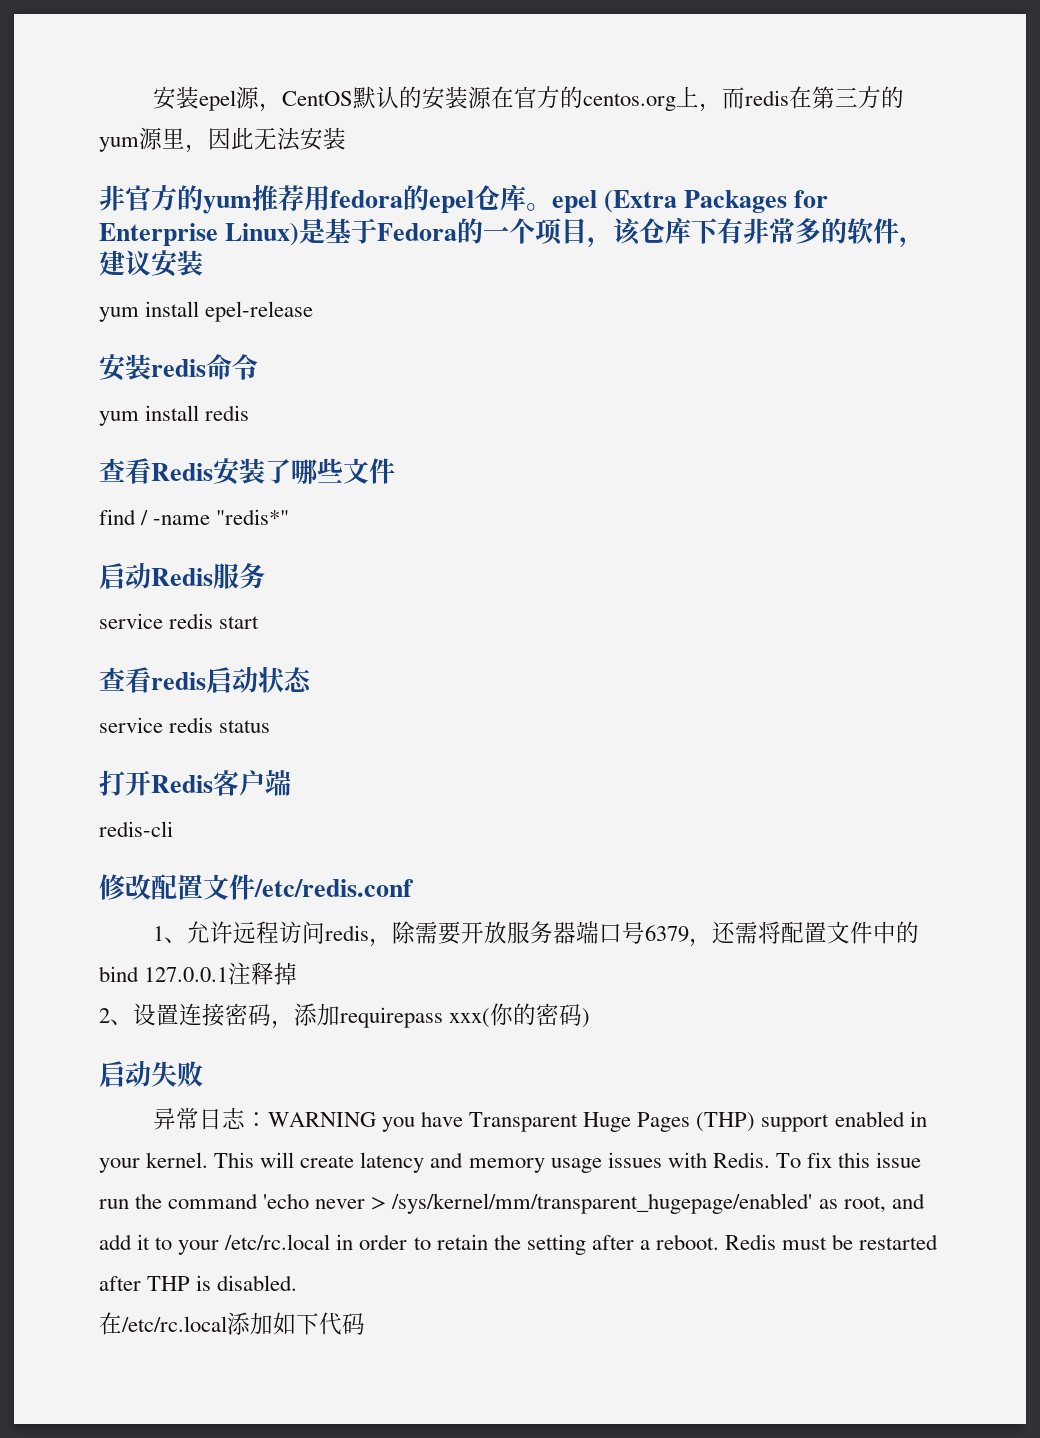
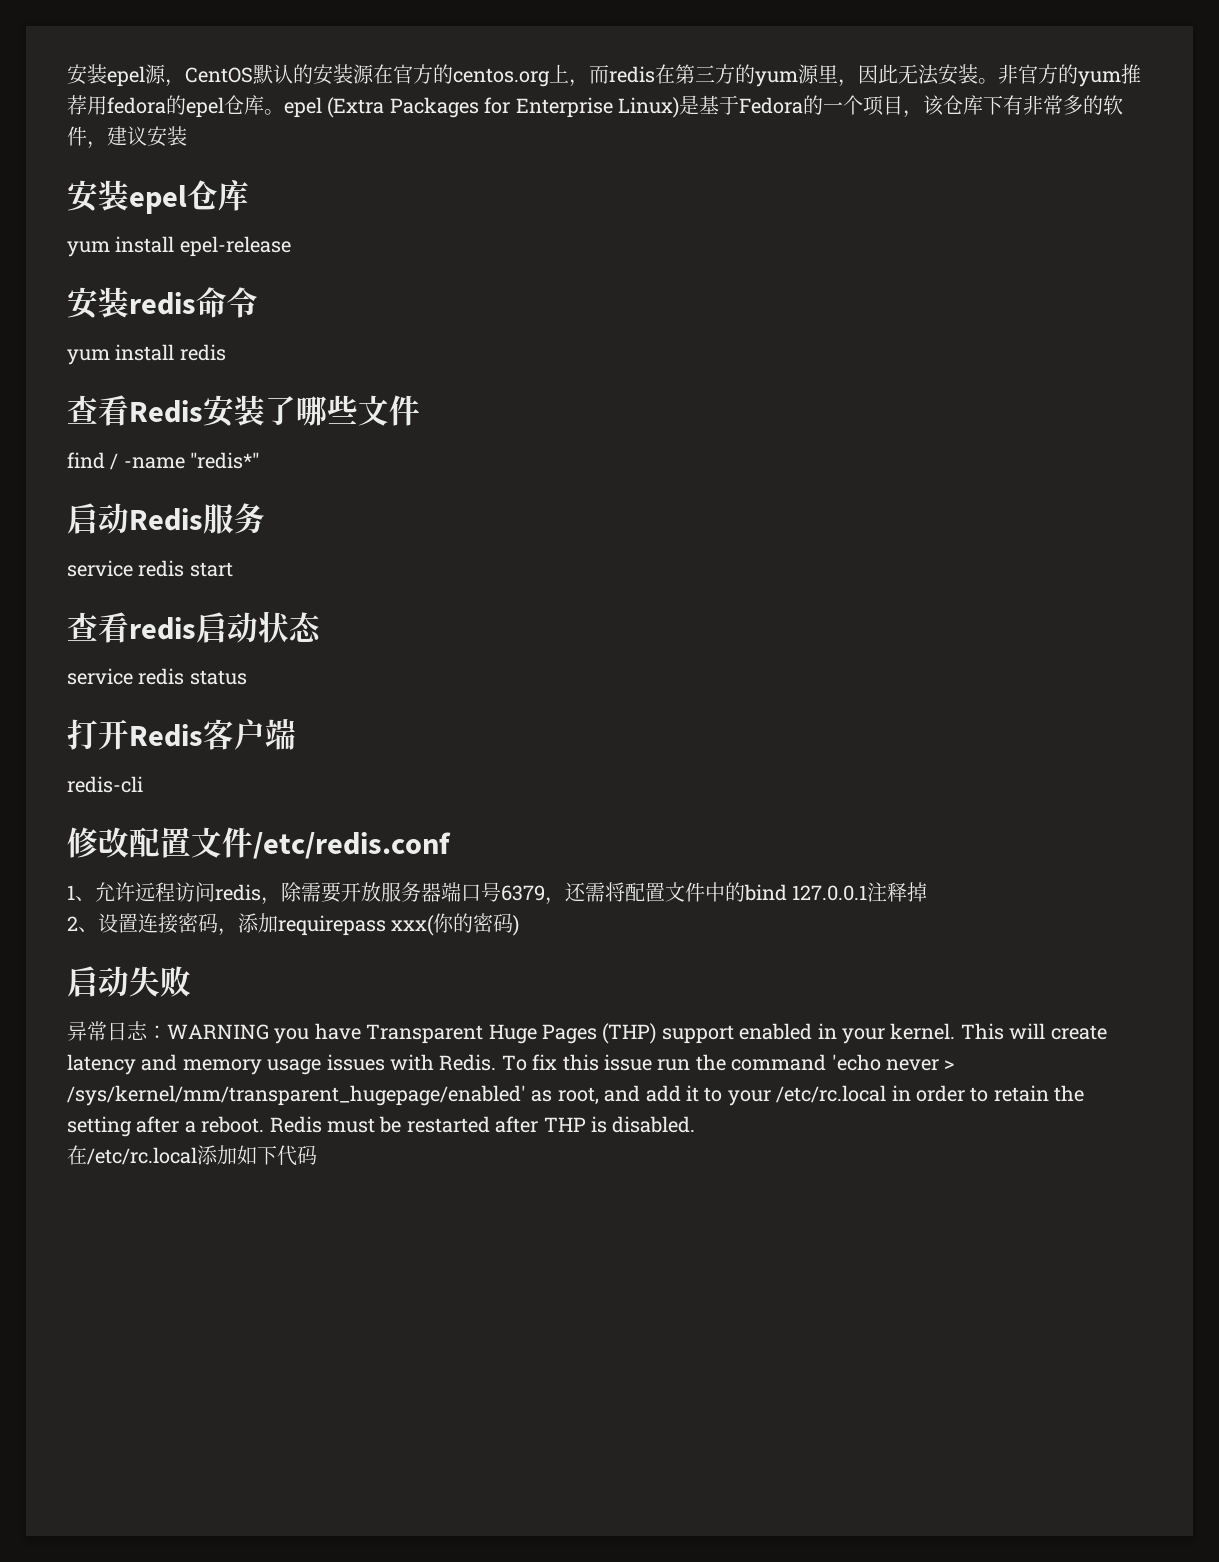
- 安装epel源，CentOS默认的安装源在官方的centos.org上，而redis在第三方的yum源里，因此无法安装
- 非官方的yum推荐用fedora的epel仓库。epel (Extra Packages for Enterprise Linux)是基于Fedora的一个项目，该仓库下有非常多的软件，建议安装
+ 安装epel源，CentOS默认的安装源在官方的centos.org上，而redis在第三方的yum源里，因此无法安装。非官方的yum推荐用fedora的epel仓库。epel (Extra Packages for Enterprise Linux)是基于Fedora的一个项目，该仓库下有非常多的软件，建议安装
+ 安装epel仓库

